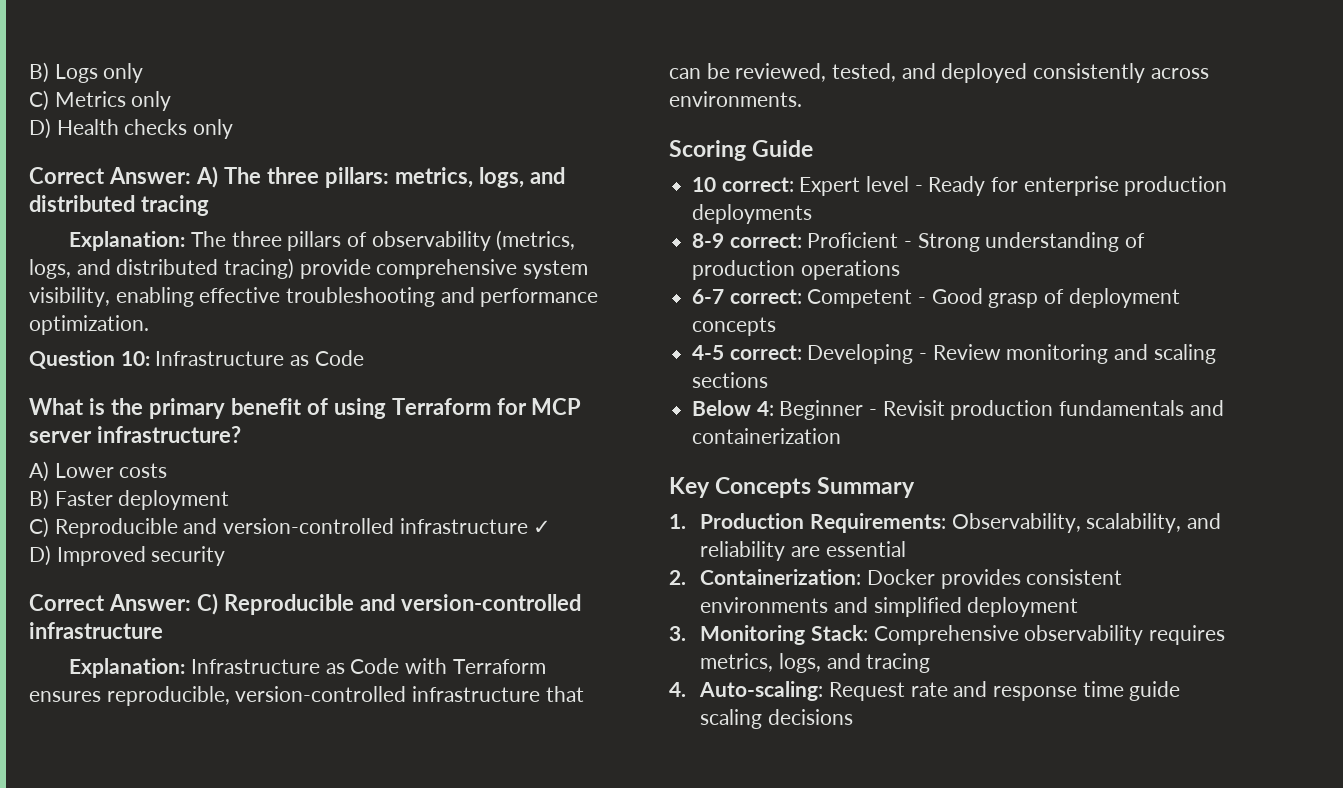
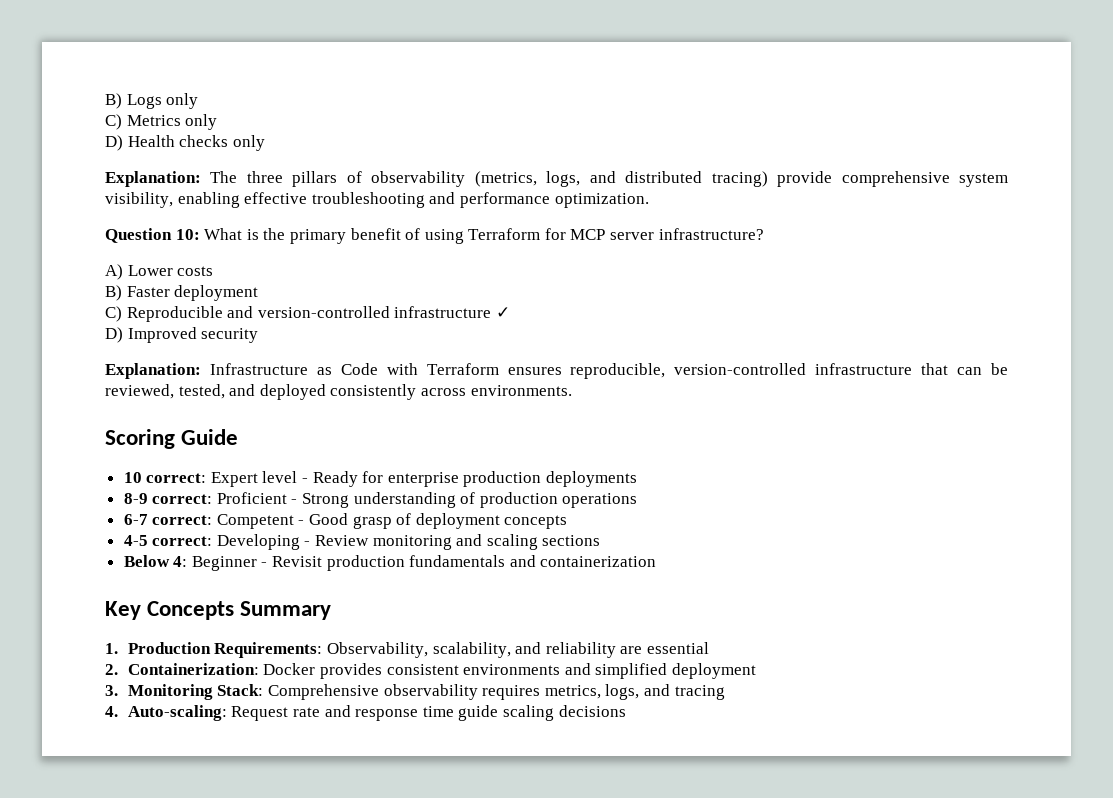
- Correct Answer: A) The three pillars: metrics, logs, and distributed tracing
- Question 10: Infrastructure as Code
- What is the primary benefit of using Terraform for MCP server infrastructure?
+ Question 10: What is the primary benefit of using Terraform for MCP server infrastructure?
- Correct Answer: C) Reproducible and version-controlled infrastructure

